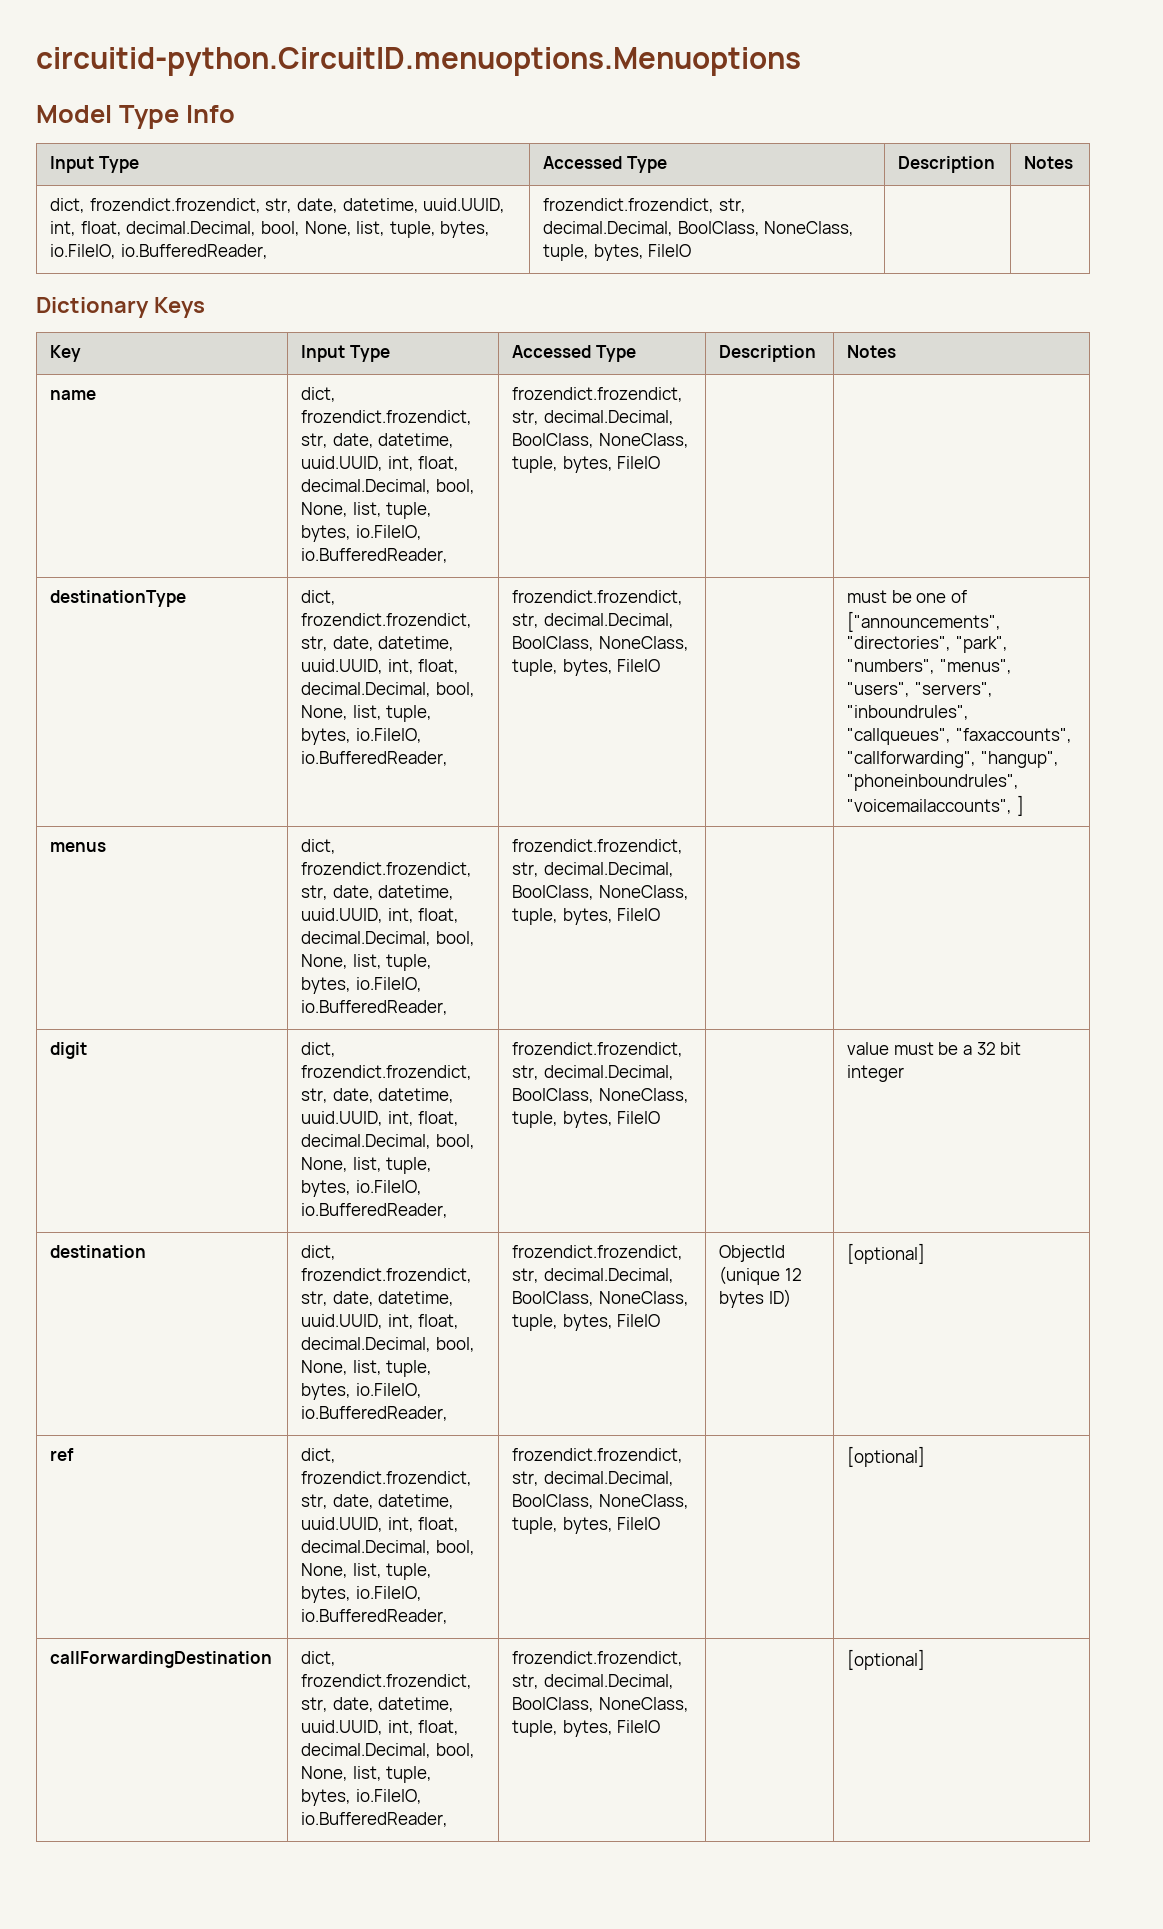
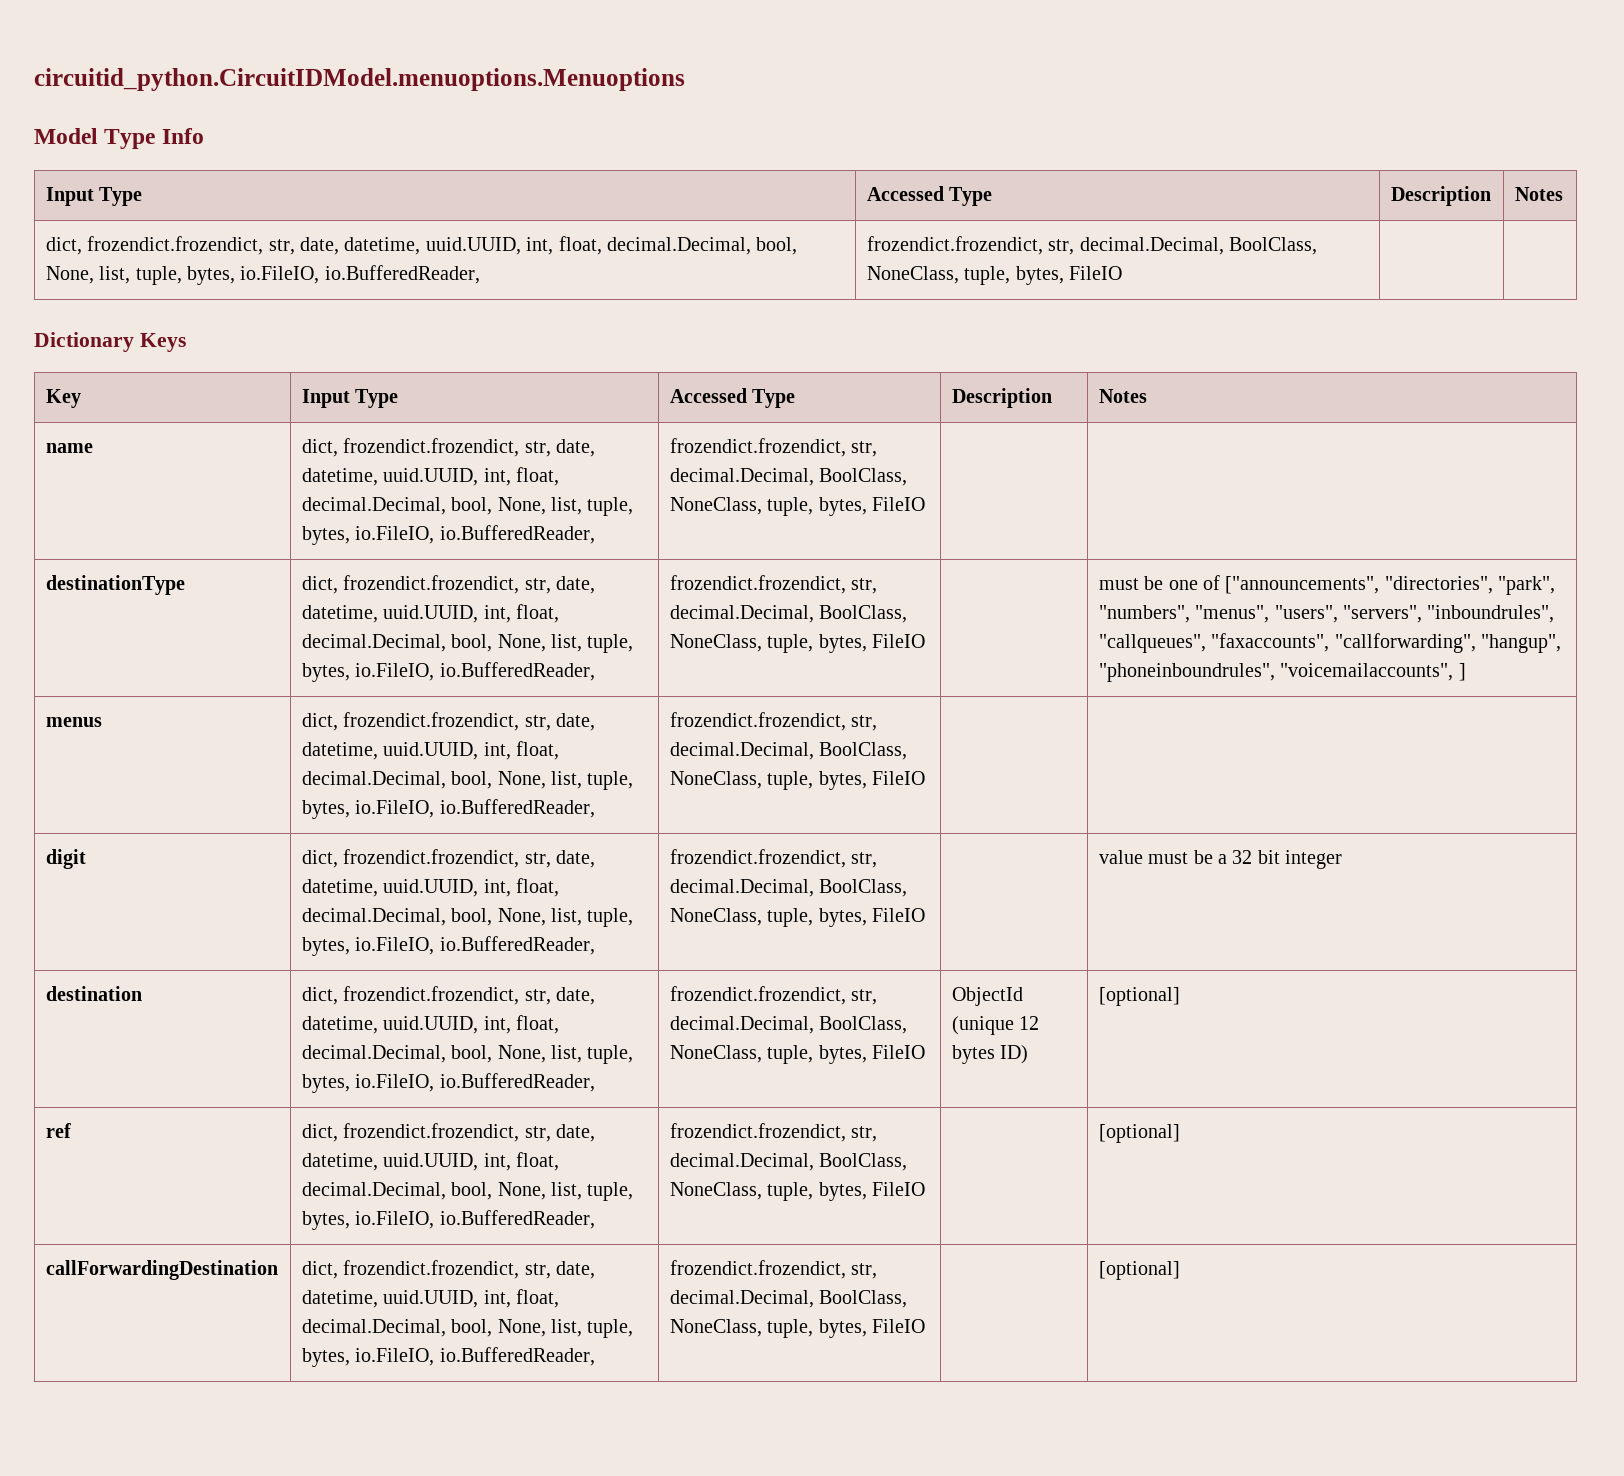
- circuitid-python.CircuitID.menuoptions.Menuoptions
+ circuitid_python.CircuitIDModel.menuoptions.Menuoptions

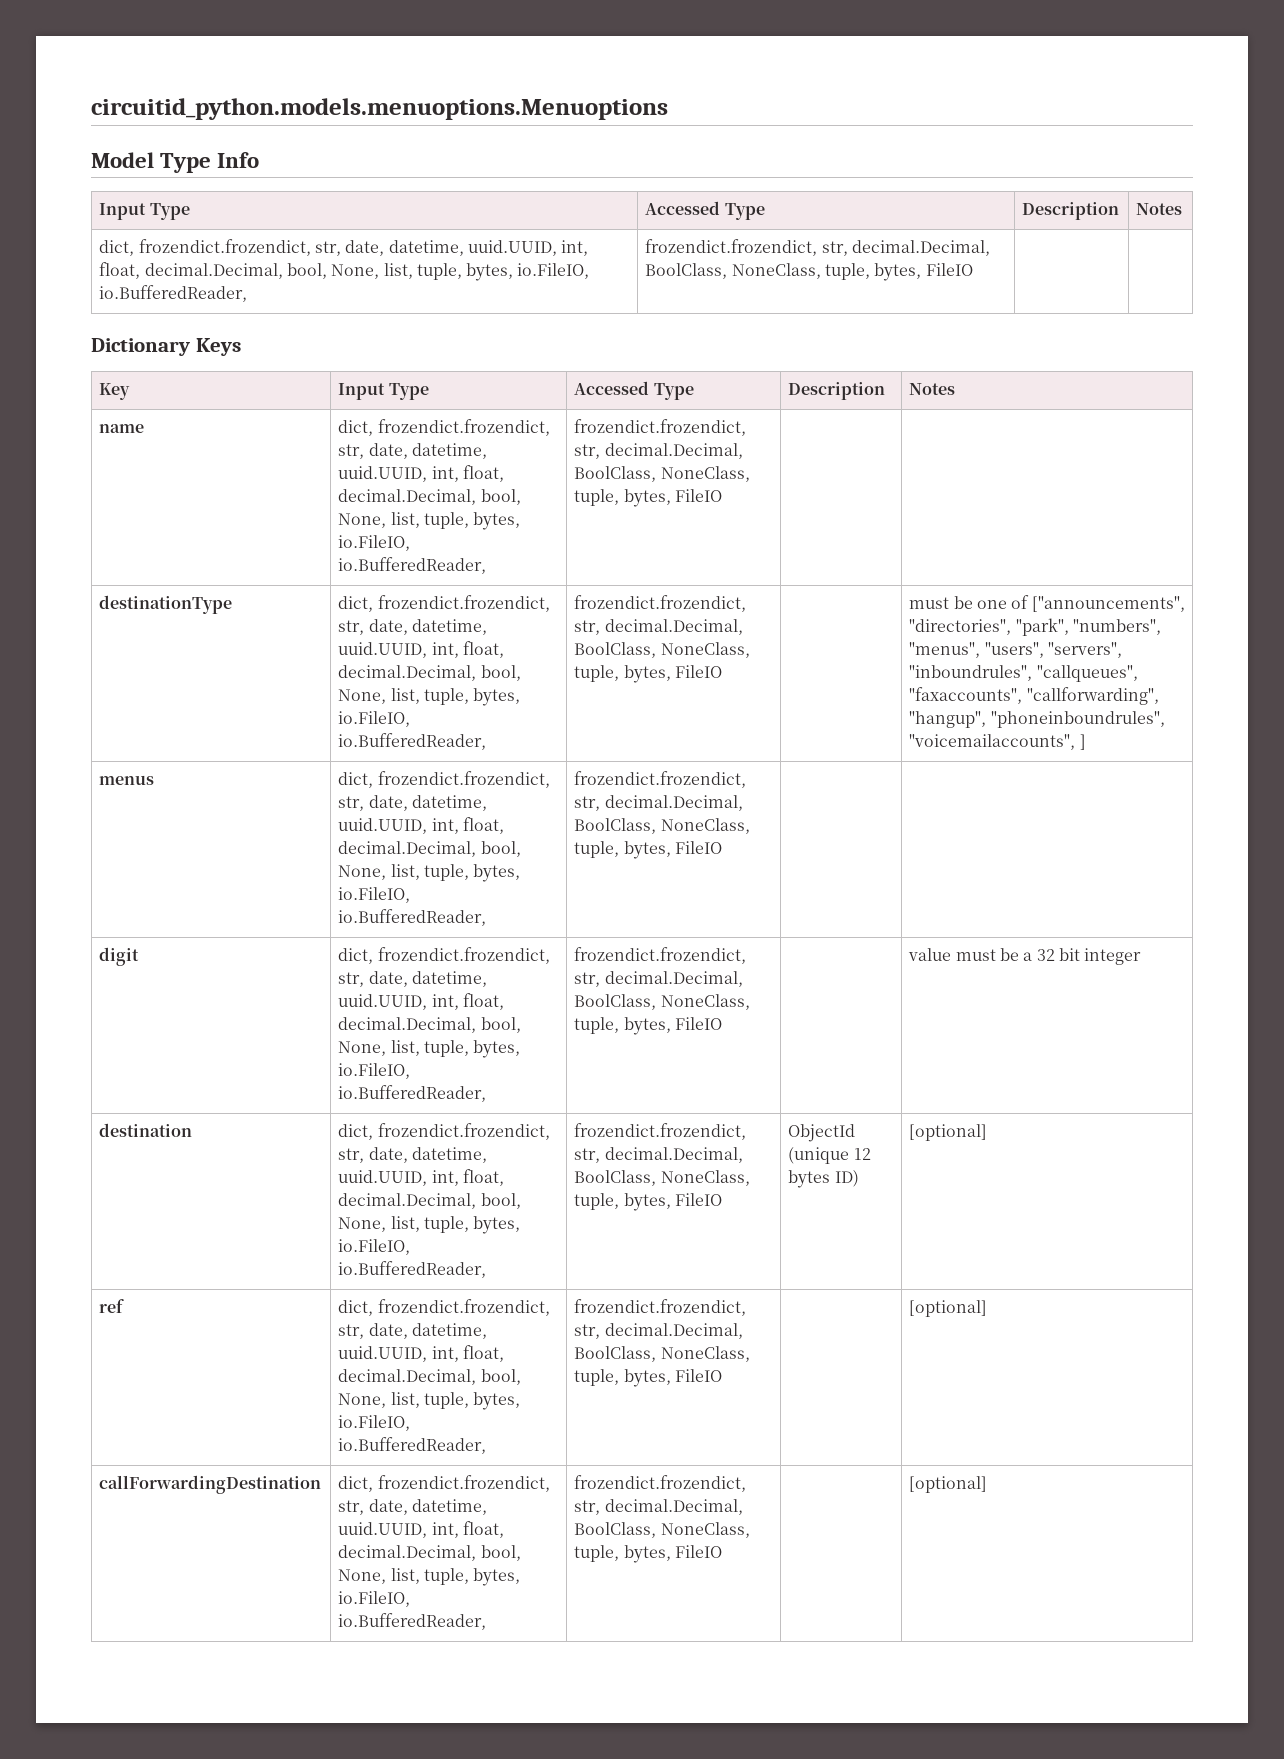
- circuitid_python.CircuitIDModel.menuoptions.Menuoptions
+ circuitid_python.models.menuoptions.Menuoptions

